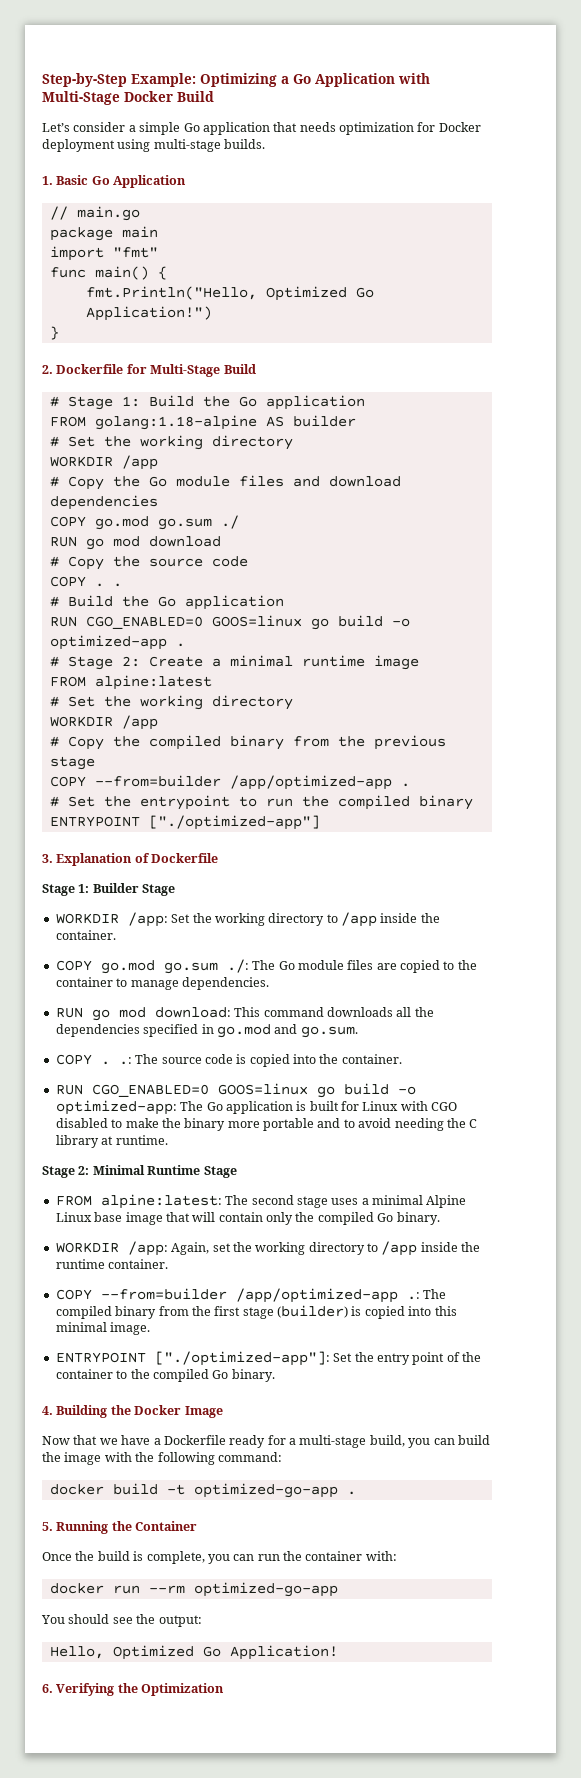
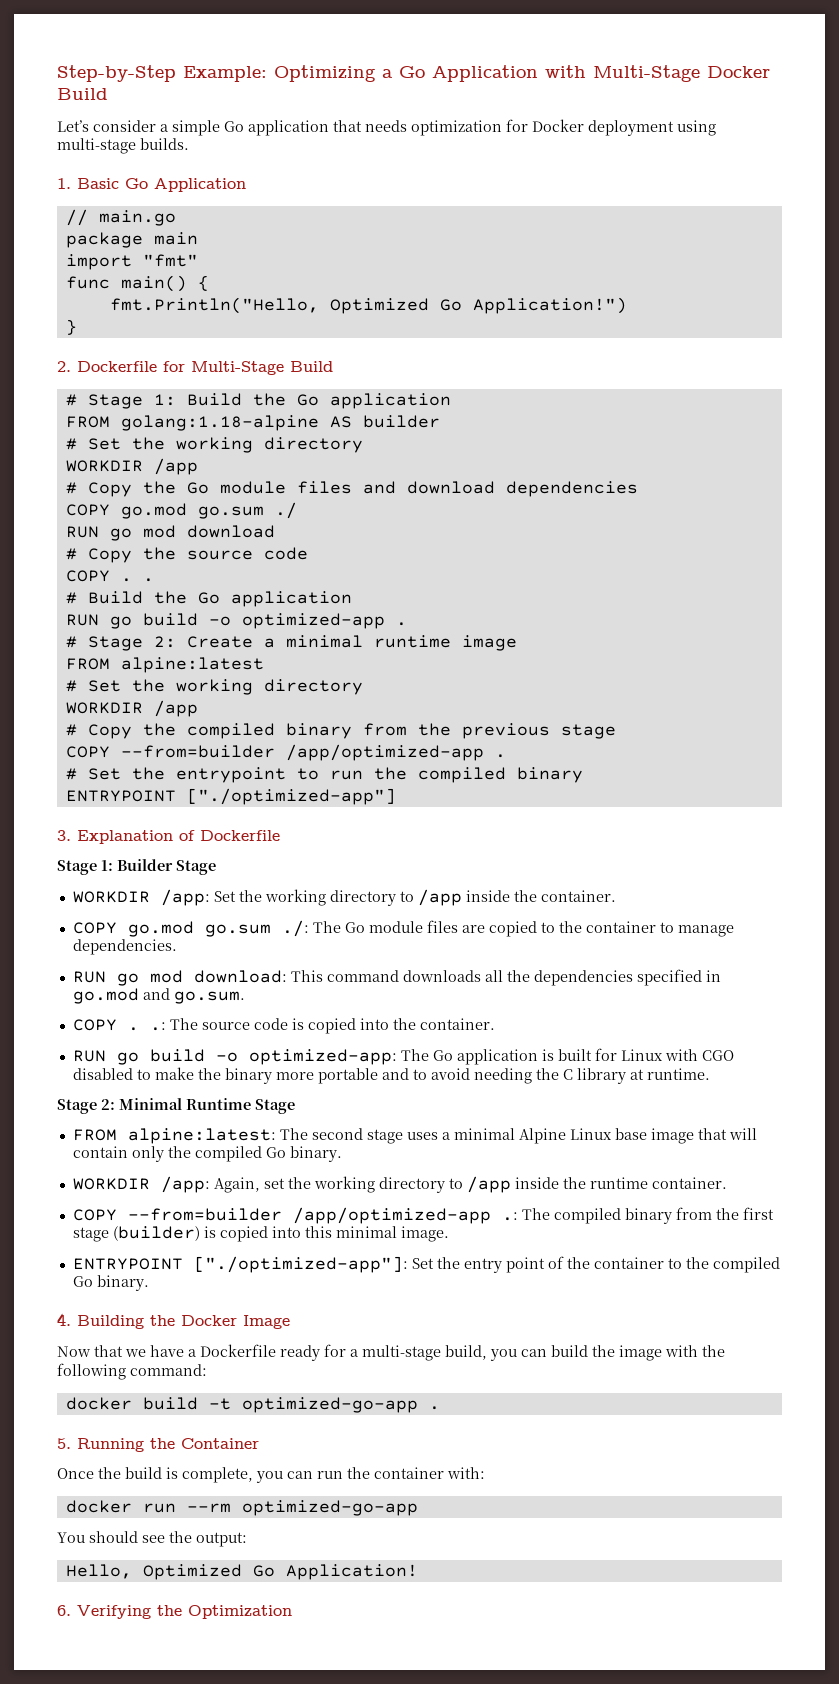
- RUN CGO_ENABLED=0 GOOS=linux go build -o optimized-app .
+ RUN go build -o optimized-app .
- RUN CGO_ENABLED=0 GOOS=linux go build -o optimized-app: The Go application is built for Linux with CGO disabled to make the binary more portable and to avoid needing the C library at runtime.
+ RUN go build -o optimized-app: The Go application is built for Linux with CGO disabled to make the binary more portable and to avoid needing the C library at runtime.

